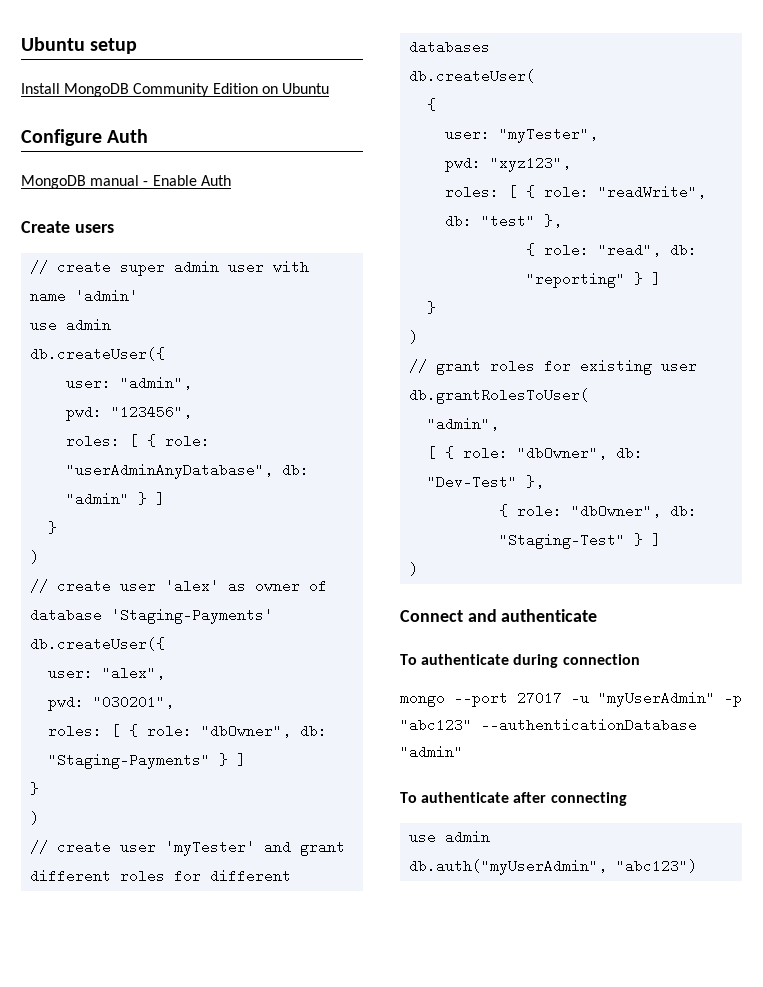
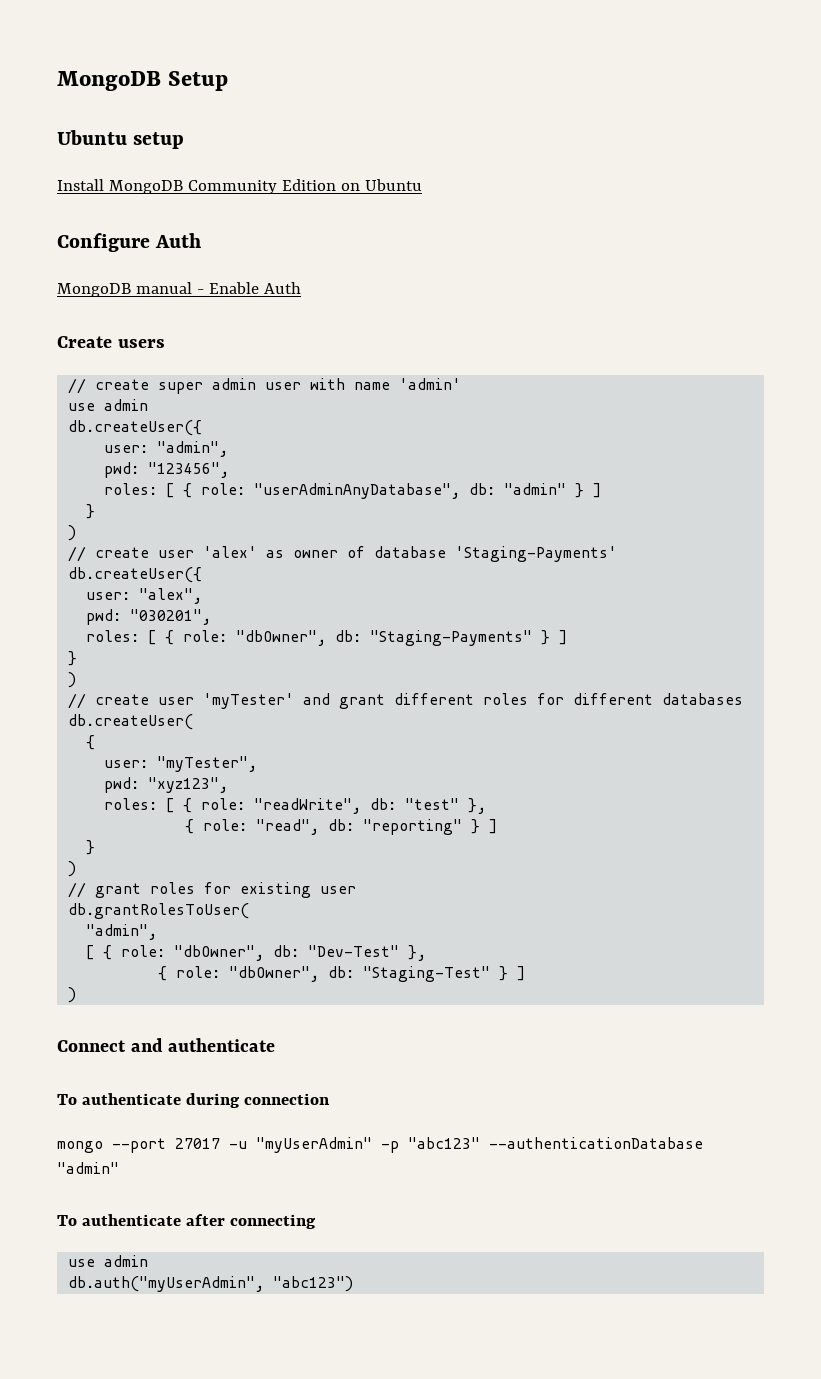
+ MongoDB Setup

